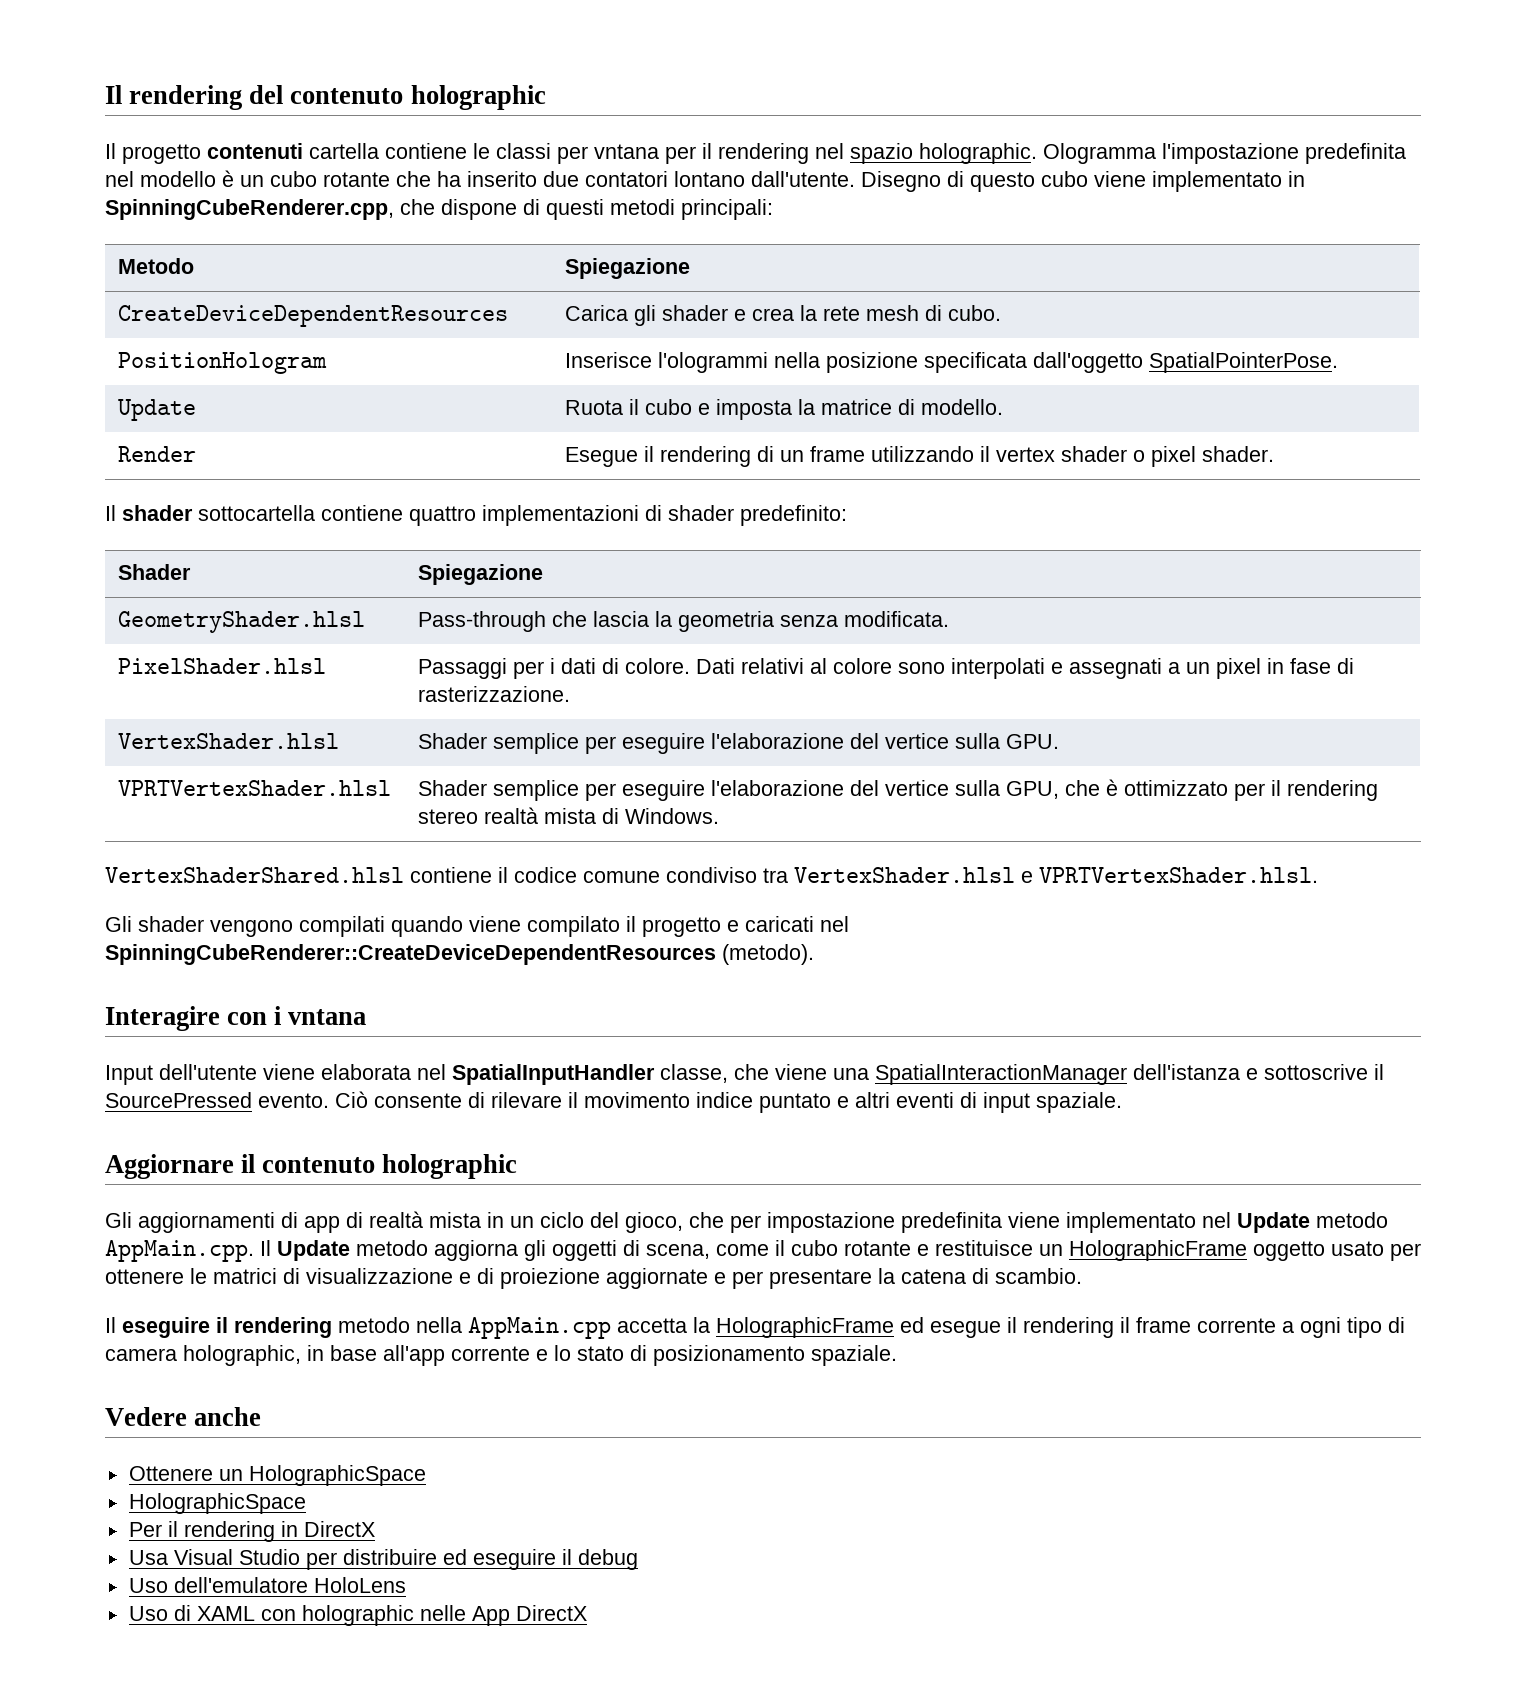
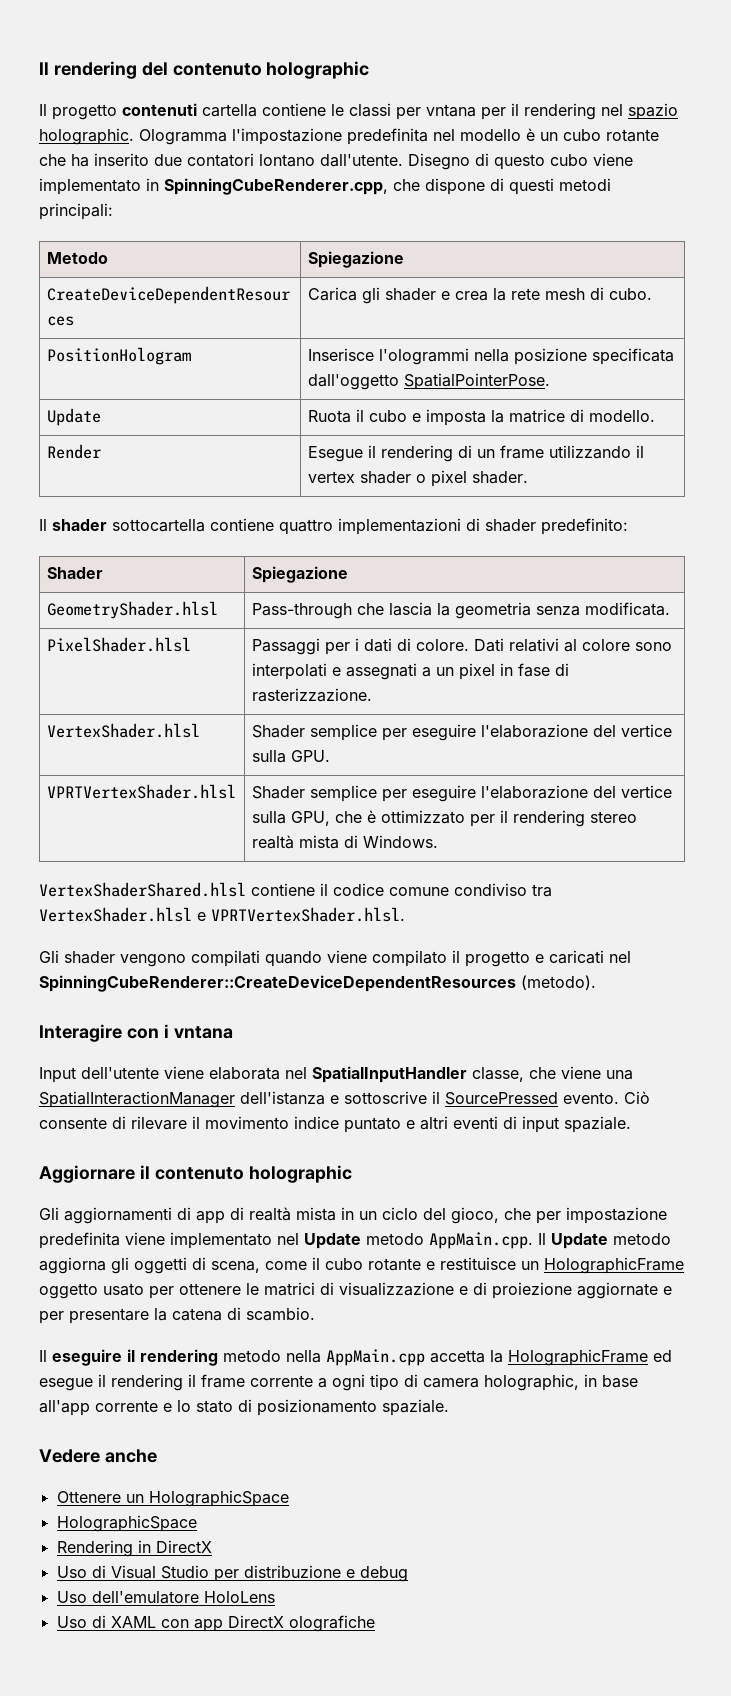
- Per il rendering in DirectX
+ Rendering in DirectX
- Usa Visual Studio per distribuire ed eseguire il debug
+ Uso di Visual Studio per distribuzione e debug
- Uso di XAML con holographic nelle App DirectX
+ Uso di XAML con app DirectX olografiche

